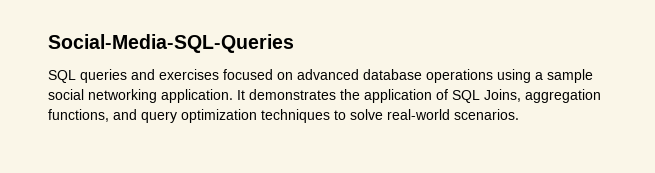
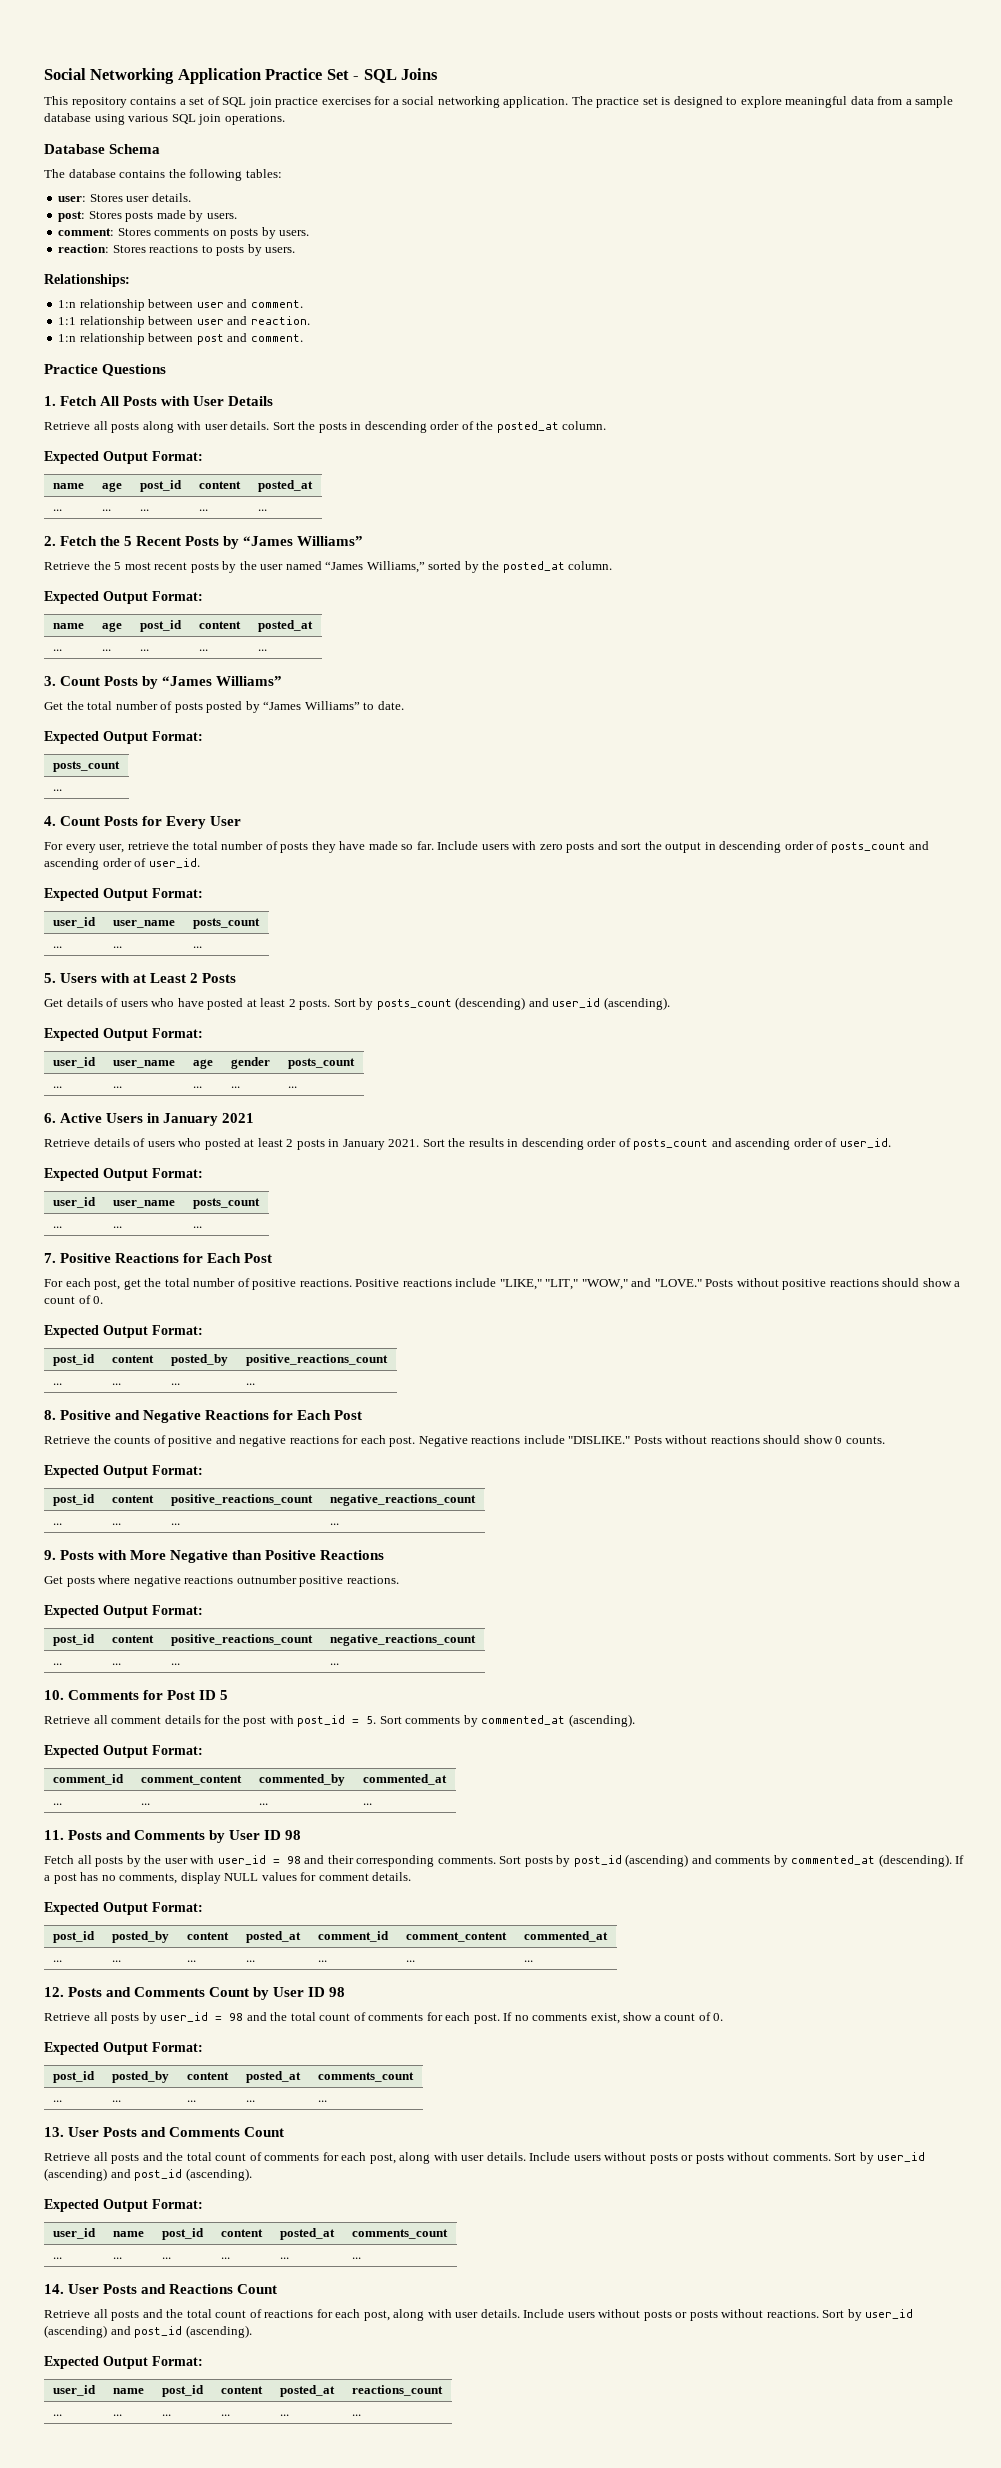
- Social-Media-SQL-Queries
- SQL queries and exercises focused on advanced database operations using a sample social networking application. It demonstrates the application of SQL Joins, aggregation functions, and query optimization techniques to solve real-world scenarios.
+ Social Networking Application Practice Set - SQL Joins
+ This repository contains a set of SQL join practice exercises for a social networking application. The practice set is designed to explore meaningful data from a sample database using various SQL join operations.
+ Database Schema
+ The database contains the following tables:
+ user: Stores user details.
+ post: Stores posts made by users.
+ comment: Stores comments on posts by users.
+ reaction: Stores reactions to posts by users.
+ Relationships:
+ 1:n relationship between user and comment.
+ 1:1 relationship between user and reaction.
+ 1:n relationship between post and comment.
+ Practice Questions
+ 1. Fetch All Posts with User Details
+ Retrieve all posts along with user details. Sort the posts in descending order of the posted_at column.
+ Expected Output Format:
+ name | age | post_id | content | posted_at
+ ... | ... | ... | ... | ...
+ 2. Fetch the 5 Recent Posts by “James Williams”
+ Retrieve the 5 most recent posts by the user named “James Williams,” sorted by the posted_at column.
+ Expected Output Format:
+ name | age | post_id | content | posted_at
+ ... | ... | ... | ... | ...
+ 3. Count Posts by “James Williams”
+ Get the total number of posts posted by “James Williams” to date.
+ Expected Output Format:
+ posts_count
+ ...
+ 4. Count Posts for Every User
+ For every user, retrieve the total number of posts they have made so far. Include users with zero posts and sort the output in descending order of posts_count and ascending order of user_id.
+ Expected Output Format:
+ user_id | user_name | posts_count
+ ... | ... | ...
+ 5. Users with at Least 2 Posts
+ Get details of users who have posted at least 2 posts. Sort by posts_count (descending) and user_id (ascending).
+ Expected Output Format:
+ user_id | user_name | age | gender | posts_count
+ ... | ... | ... | ... | ...
+ 6. Active Users in January 2021
+ Retrieve details of users who posted at least 2 posts in January 2021. Sort the results in descending order of posts_count and ascending order of user_id.
+ Expected Output Format:
+ user_id | user_name | posts_count
+ ... | ... | ...
+ 7. Positive Reactions for Each Post
+ For each post, get the total number of positive reactions. Positive reactions include "LIKE," "LIT," "WOW," and "LOVE." Posts without positive reactions should show a count of 0.
+ Expected Output Format:
+ post_id | content | posted_by | positive_reactions_count
+ ... | ... | ... | ...
+ 8. Positive and Negative Reactions for Each Post
+ Retrieve the counts of positive and negative reactions for each post. Negative reactions include "DISLIKE." Posts without reactions should show 0 counts.
+ Expected Output Format:
+ post_id | content | positive_reactions_count | negative_reactions_count
+ ... | ... | ... | ...
+ 9. Posts with More Negative than Positive Reactions
+ Get posts where negative reactions outnumber positive reactions.
+ Expected Output Format:
+ post_id | content | positive_reactions_count | negative_reactions_count
+ ... | ... | ... | ...
+ 10. Comments for Post ID 5
+ Retrieve all comment details for the post with post_id = 5. Sort comments by commented_at (ascending).
+ Expected Output Format:
+ comment_id | comment_content | commented_by | commented_at
+ ... | ... | ... | ...
+ 11. Posts and Comments by User ID 98
+ Fetch all posts by the user with user_id = 98 and their corresponding comments. Sort posts by post_id (ascending) and comments by commented_at (descending). If a post has no comments, display NULL values for comment details.
+ Expected Output Format:
+ post_id | posted_by | content | posted_at | comment_id | comment_content | commented_at
+ ... | ... | ... | ... | ... | ... | ...
+ 12. Posts and Comments Count by User ID 98
+ Retrieve all posts by user_id = 98 and the total count of comments for each post. If no comments exist, show a count of 0.
+ Expected Output Format:
+ post_id | posted_by | content | posted_at | comments_count
+ ... | ... | ... | ... | ...
+ 13. User Posts and Comments Count
+ Retrieve all posts and the total count of comments for each post, along with user details. Include users without posts or posts without comments. Sort by user_id (ascending) and post_id (ascending).
+ Expected Output Format:
+ user_id | name | post_id | content | posted_at | comments_count
+ ... | ... | ... | ... | ... | ...
+ 14. User Posts and Reactions Count
+ Retrieve all posts and the total count of reactions for each post, along with user details. Include users without posts or posts without reactions. Sort by user_id (ascending) and post_id (ascending).
+ Expected Output Format:
+ user_id | name | post_id | content | posted_at | reactions_count
+ ... | ... | ... | ... | ... | ...

